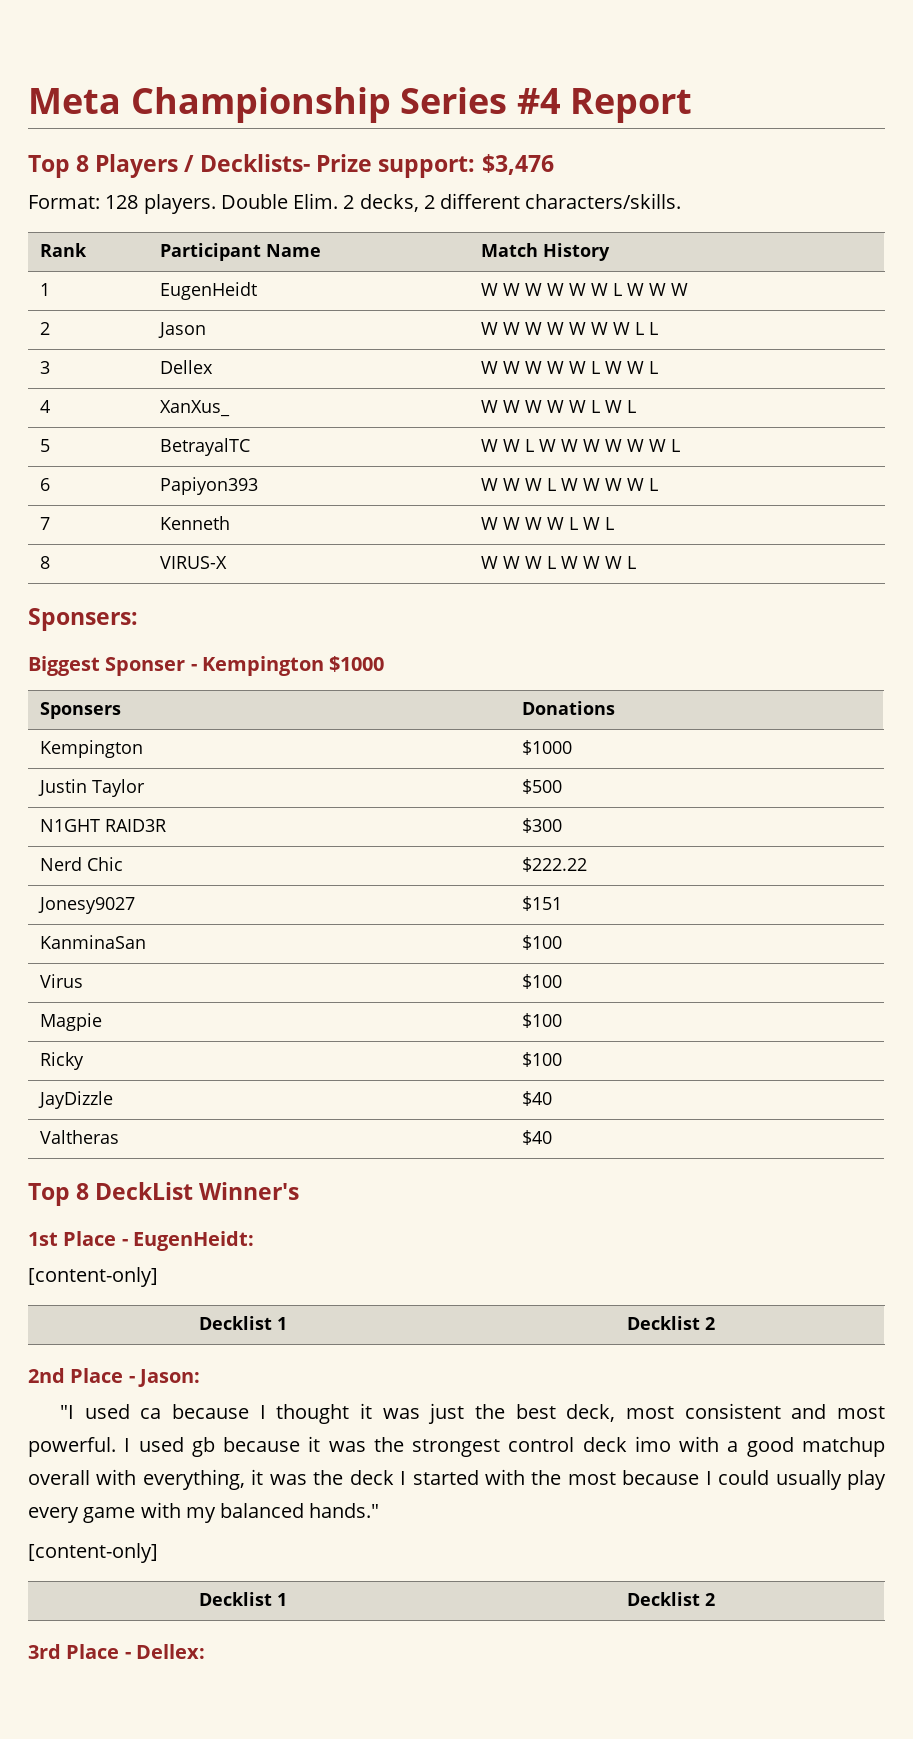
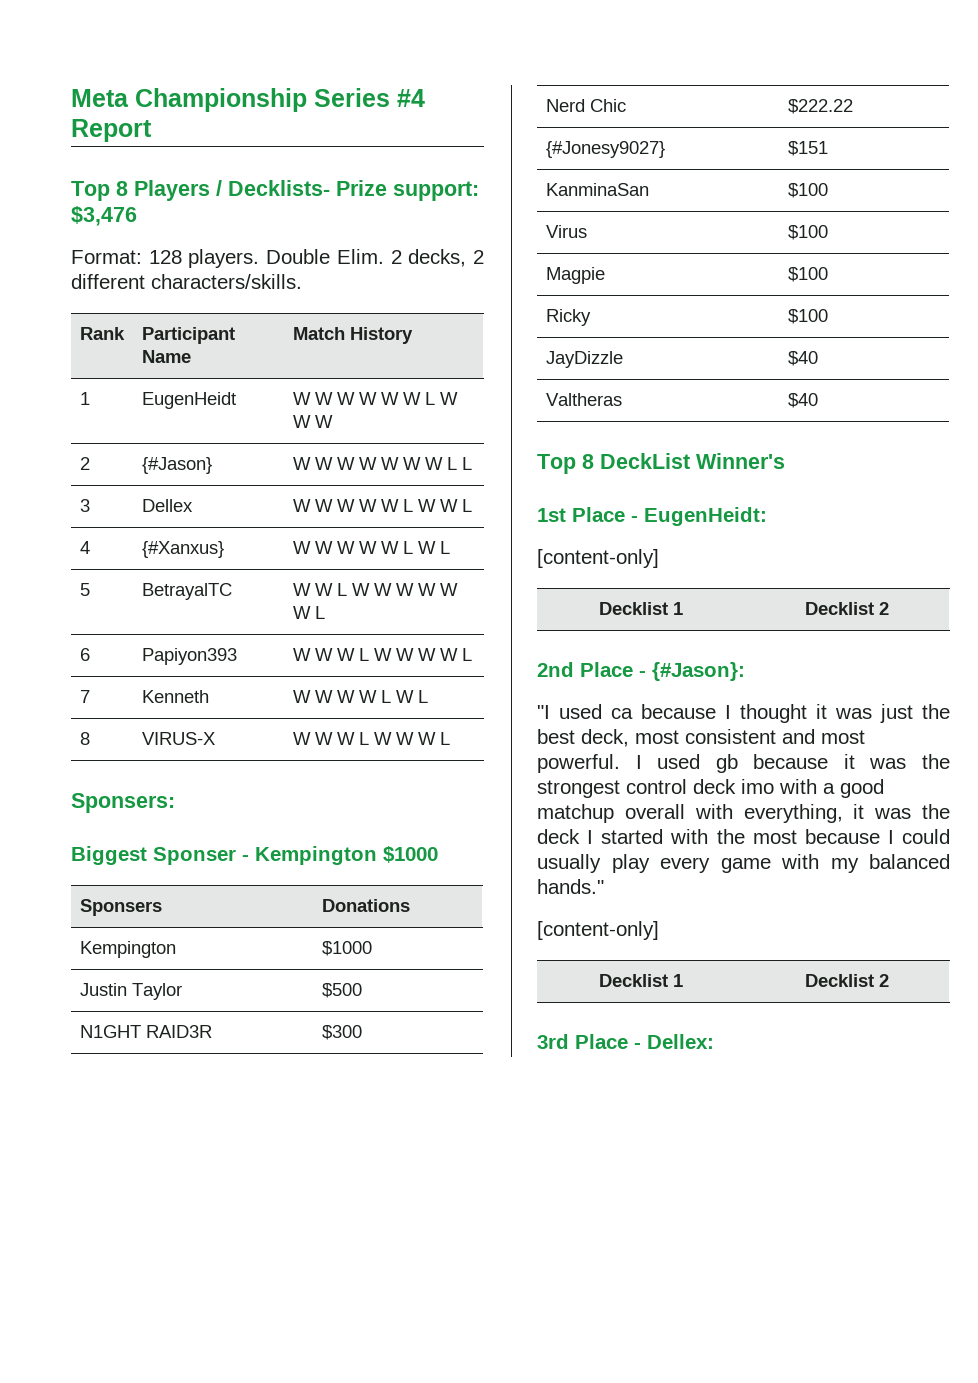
- 2 | Jason | W W W W W W W L L
+ 2 | {#Jason} | W W W W W W W L L
- 4 | XanXus_ | W W W W W L W L
+ 4 | {#Xanxus} | W W W W W L W L
- Jonesy9027 | $151
+ {#Jonesy9027} | $151
- 2nd Place - Jason:
+ 2nd Place - {#Jason}:

